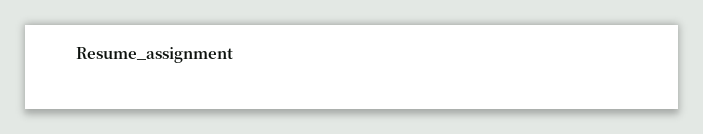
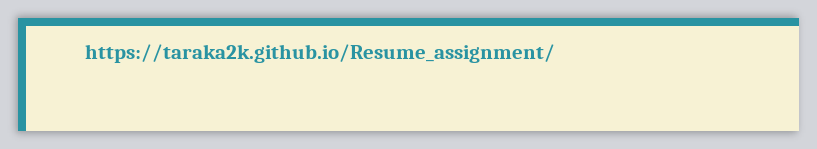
- Resume_assignment
+ https://taraka2k.github.io/Resume_assignment/

